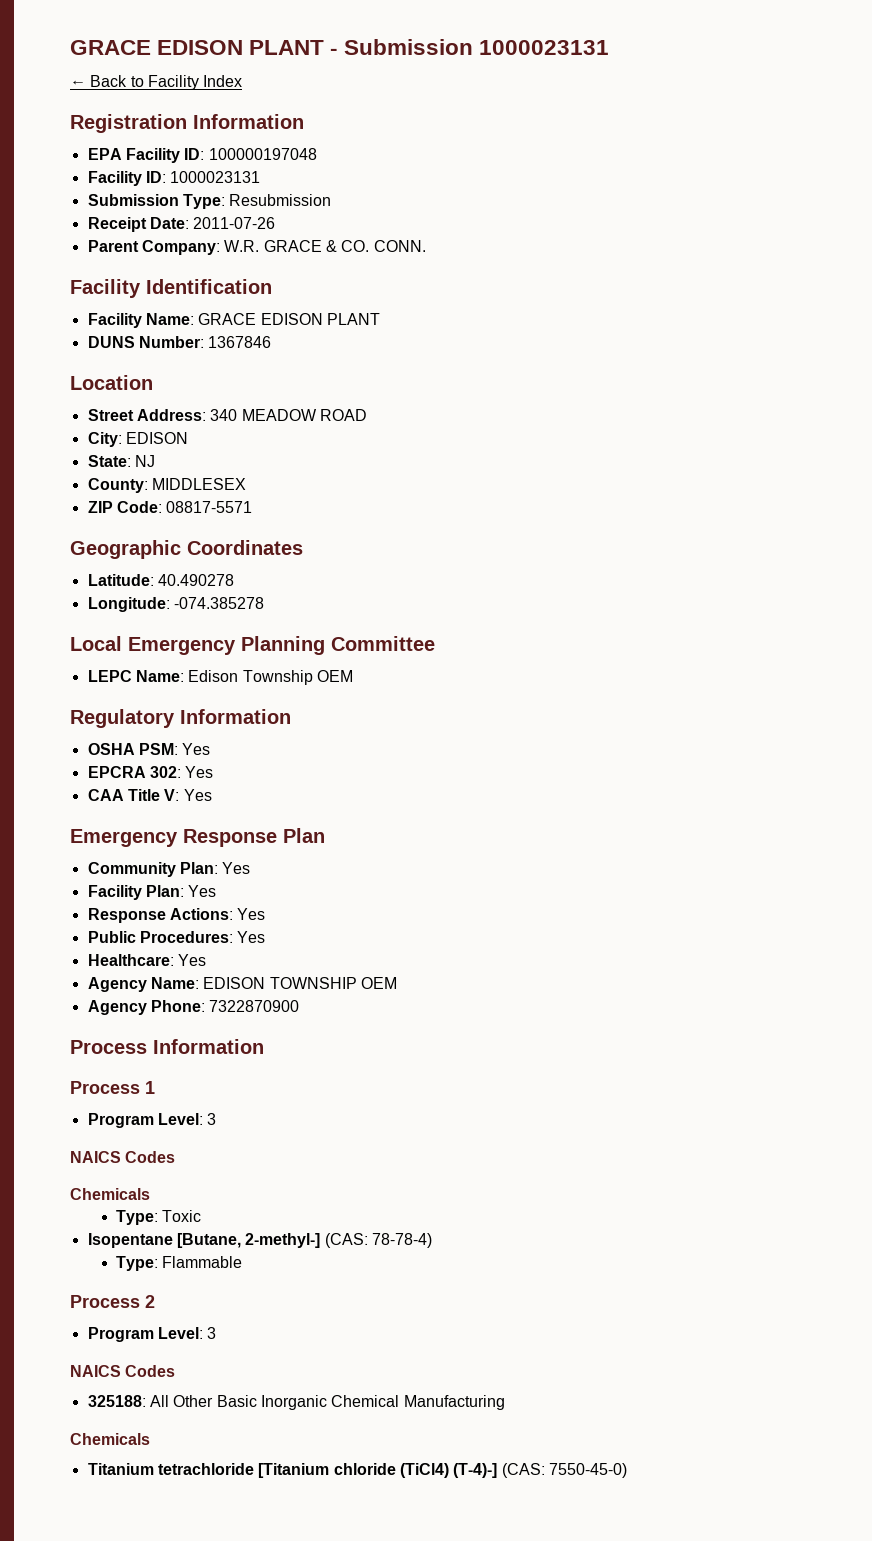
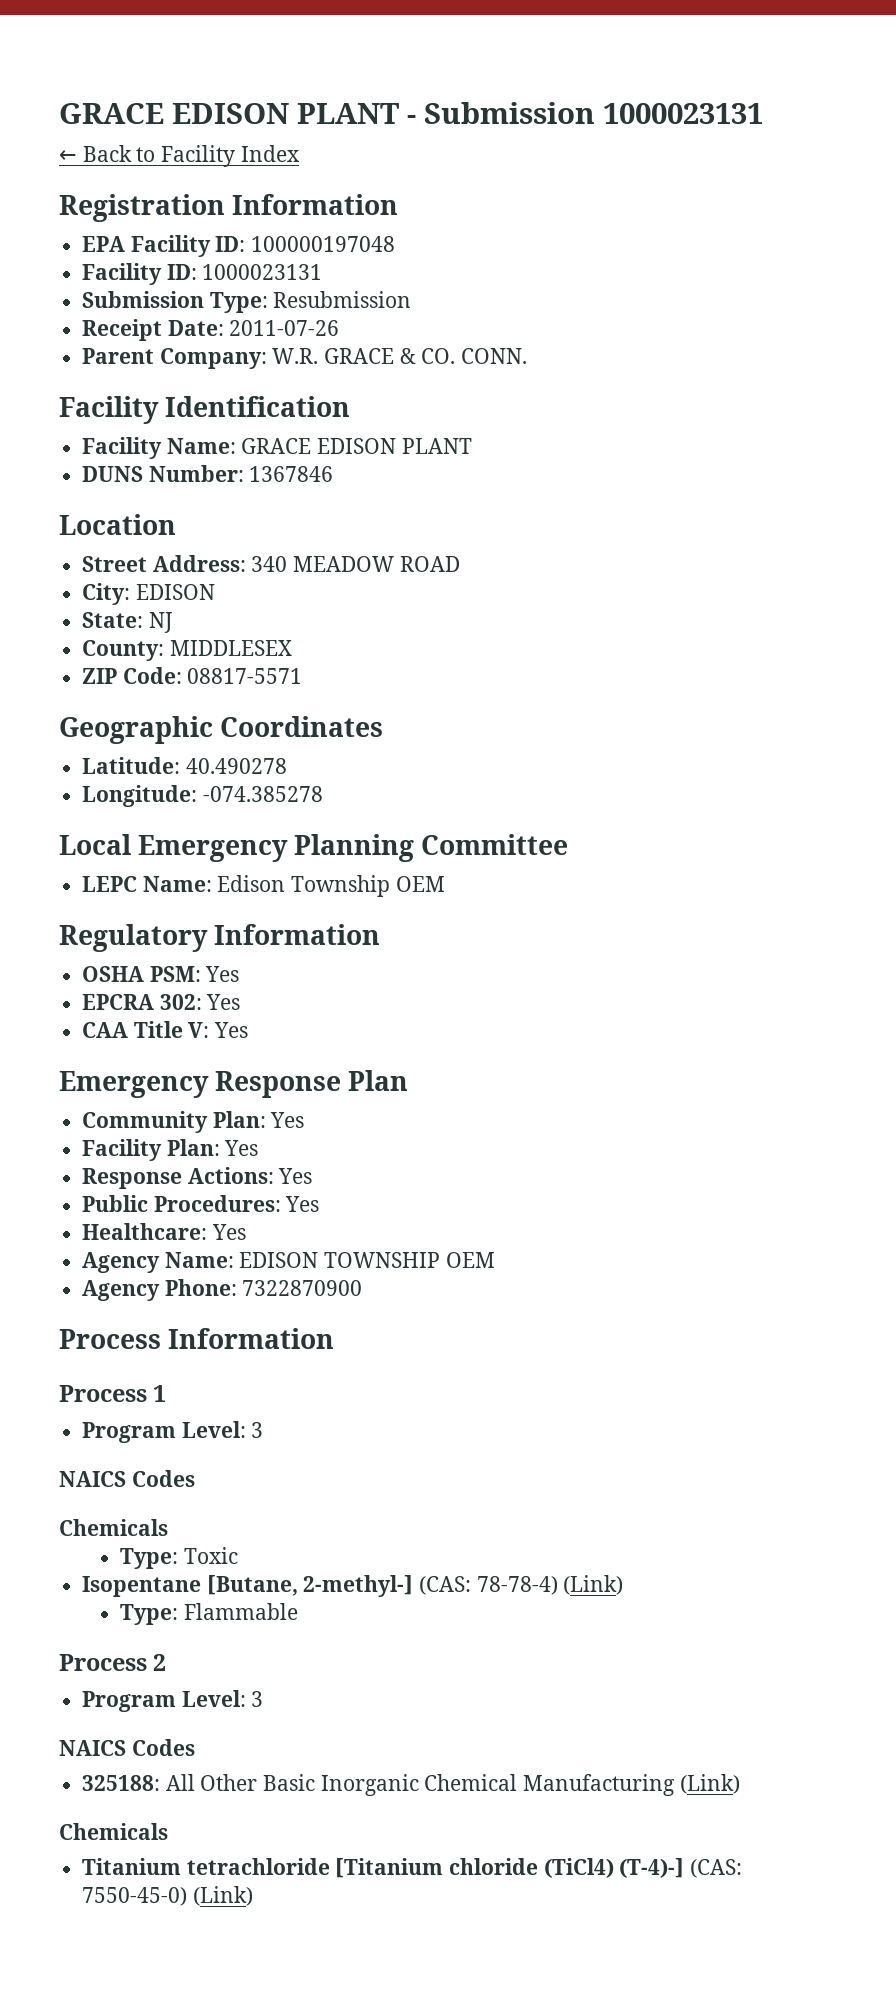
- Isopentane [Butane, 2-methyl-] (CAS: 78-78-4)
+ Isopentane [Butane, 2-methyl-] (CAS: 78-78-4) (Link)
- 325188: All Other Basic Inorganic Chemical Manufacturing
+ 325188: All Other Basic Inorganic Chemical Manufacturing (Link)
- Titanium tetrachloride [Titanium chloride (TiCl4) (T-4)-] (CAS: 7550-45-0)
+ Titanium tetrachloride [Titanium chloride (TiCl4) (T-4)-] (CAS: 7550-45-0) (Link)

